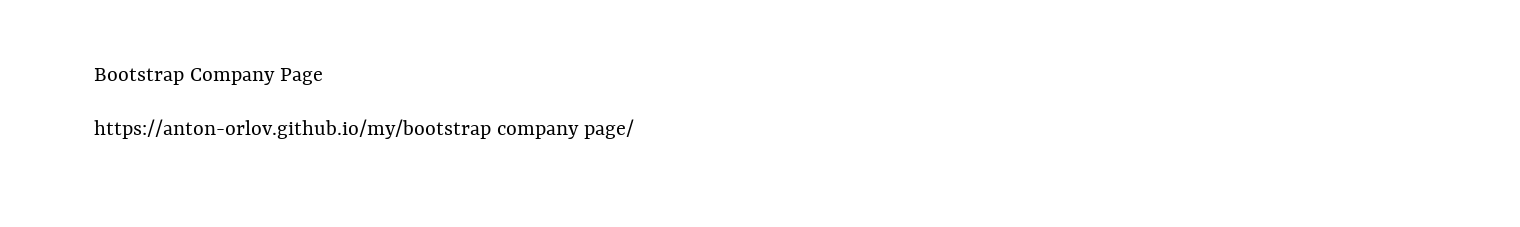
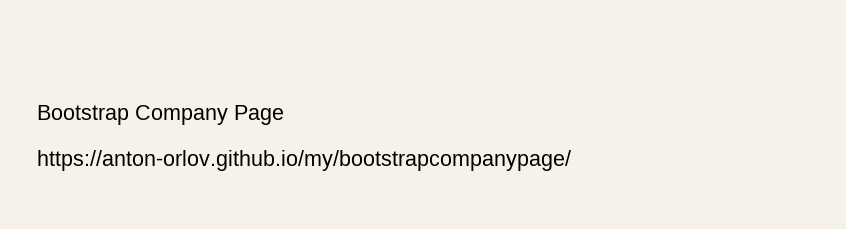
- https://anton-orlov.github.io/my/bootstrap company page/
+ https://anton-orlov.github.io/my/bootstrapcompanypage/

